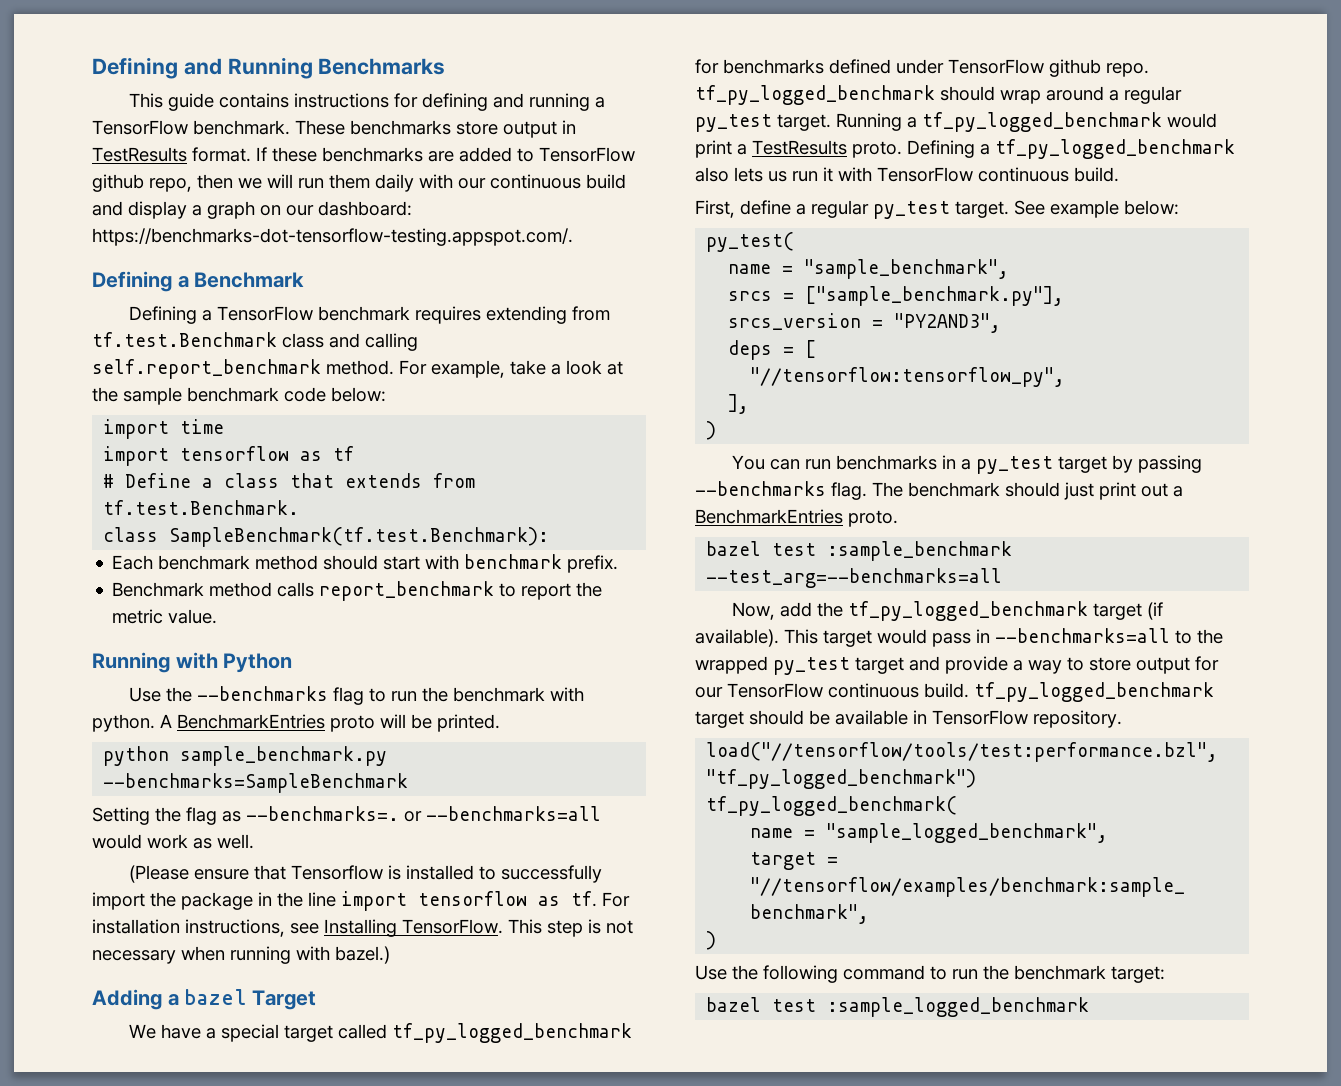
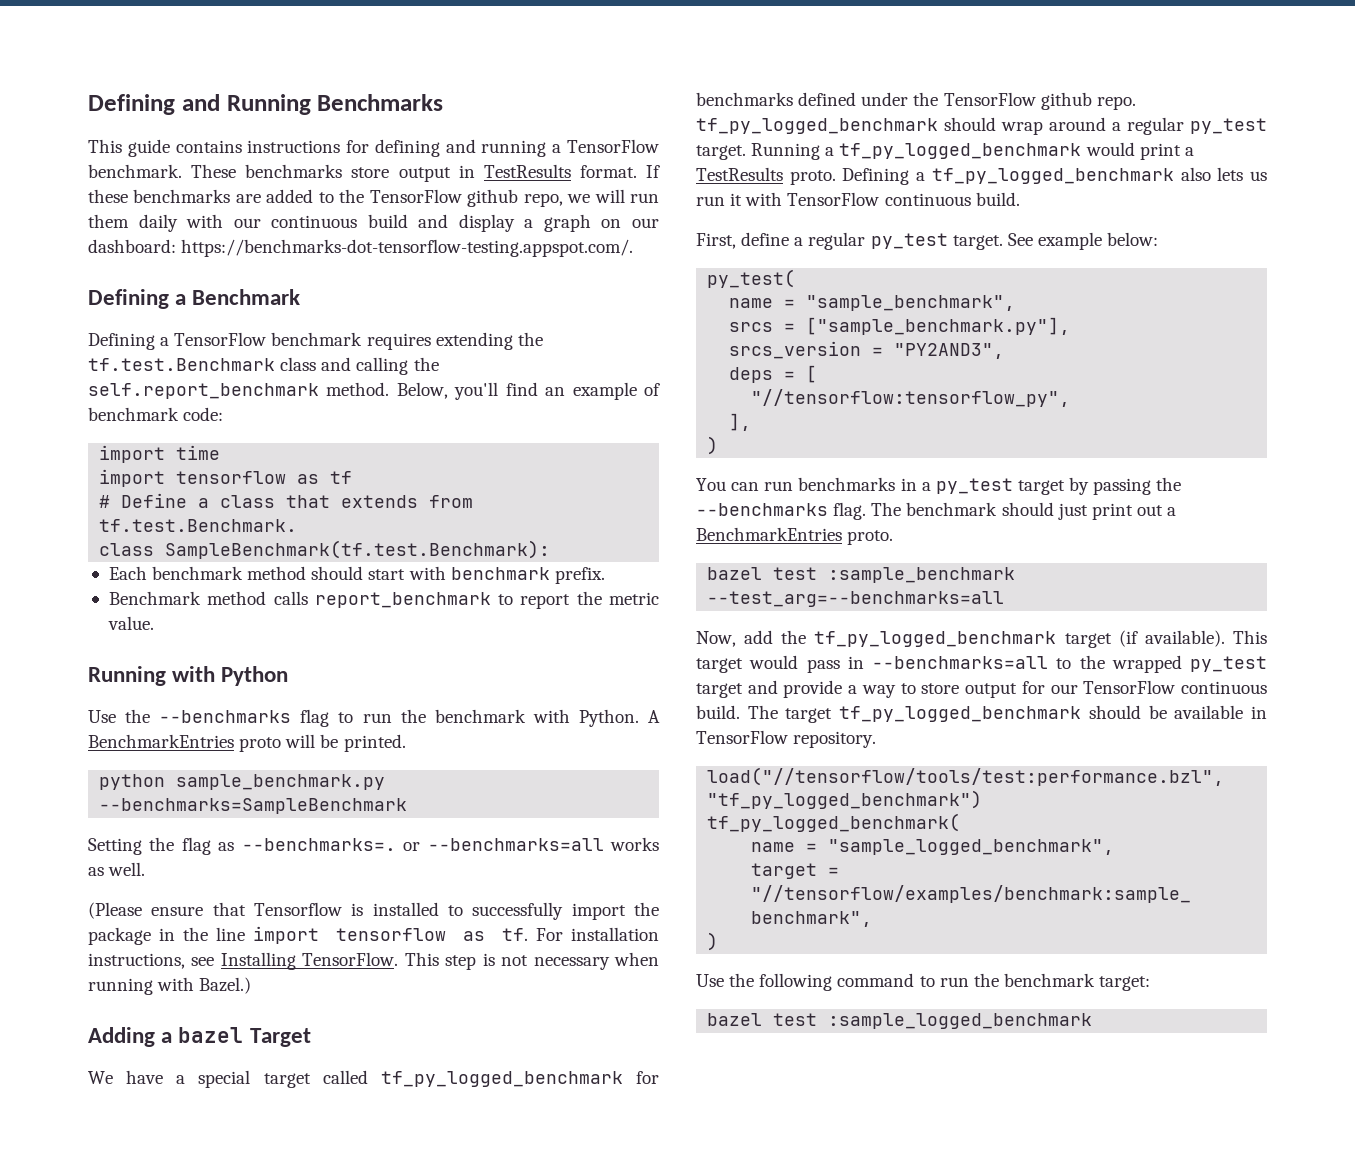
- If these benchmarks are added to TensorFlow github repo, then we will run them daily with our continuous build and display a graph on our dashboard: https://benchmarks-dot-tensorflow-testing.appspot.com/.
+ If these benchmarks are added to the TensorFlow github repo, we will run them daily with our continuous build and display a graph on our dashboard: https://benchmarks-dot-tensorflow-testing.appspot.com/.
- Defining a TensorFlow benchmark requires extending from tf.test.Benchmark class and calling self.report_benchmark method.
+ Defining a TensorFlow benchmark requires extending the tf.test.Benchmark class and calling the self.report_benchmark method.
- For example, take a look at the sample benchmark code below:
+ Below, you'll find an example of benchmark code:
- Use the --benchmarks flag to run the benchmark with python.
+ Use the --benchmarks flag to run the benchmark with Python.
- Setting the flag as --benchmarks=. or --benchmarks=all would work as well.
+ Setting the flag as --benchmarks=. or --benchmarks=all works as well.
- This step is not necessary when running with bazel.)
+ This step is not necessary when running with Bazel.)
- We have a special target called tf_py_logged_benchmark for benchmarks defined under TensorFlow github repo. tf_py_logged_benchmark should wrap around a regular py_test target.
+ We have a special target called tf_py_logged_benchmark for benchmarks defined under the TensorFlow github repo. tf_py_logged_benchmark should wrap around a regular py_test target.
- You can run benchmarks in a py_test target by passing --benchmarks flag.
+ You can run benchmarks in a py_test target by passing the --benchmarks flag.
- This target would pass in --benchmarks=all to the wrapped py_test target and provide a way to store output for our TensorFlow continuous build. tf_py_logged_benchmark target should be available in TensorFlow repository.
+ This target would pass in --benchmarks=all to the wrapped py_test target and provide a way to store output for our TensorFlow continuous build. The target tf_py_logged_benchmark should be available in TensorFlow repository.

